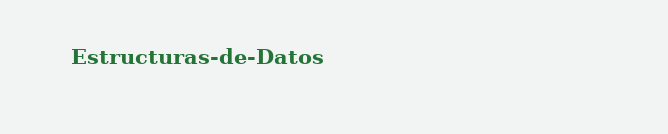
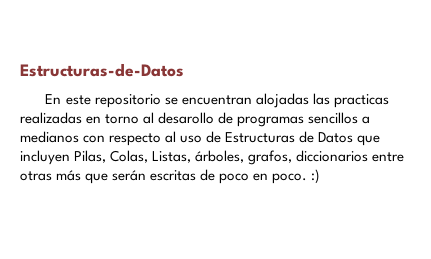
+ En este repositorio se encuentran alojadas las practicas realizadas en torno al desarollo de programas sencillos a medianos con respecto al uso de Estructuras de Datos que incluyen Pilas, Colas, Listas, árboles, grafos, diccionarios entre otras más que serán escritas de poco en poco. :)

